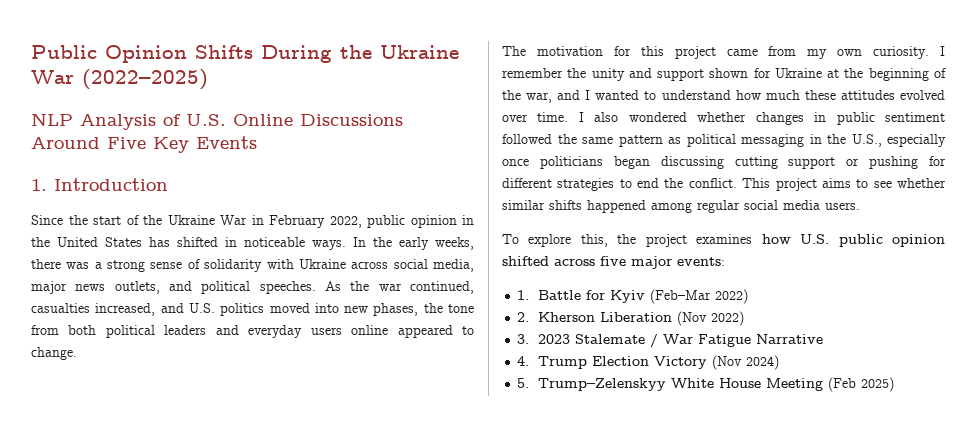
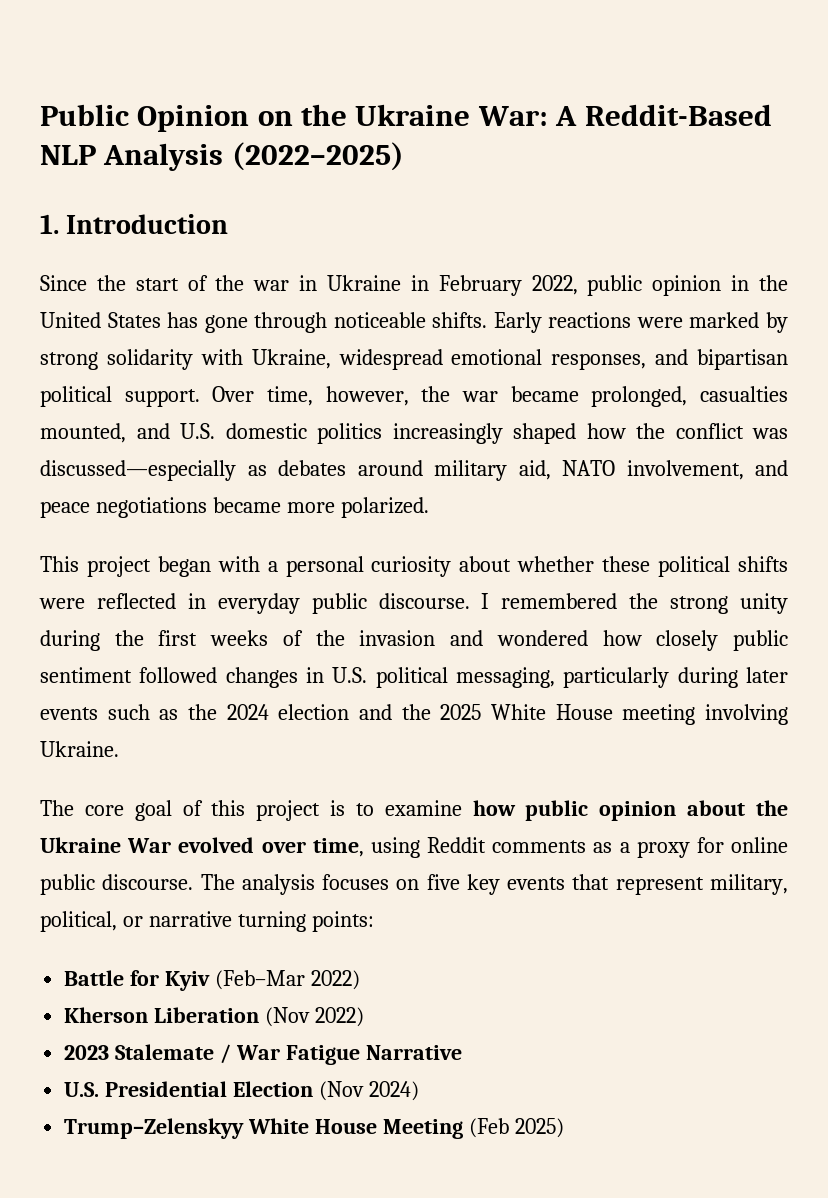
- Public Opinion Shifts During the Ukraine War (2022–2025)
- NLP Analysis of U.S. Online Discussions Around Five Key Events
+ Public Opinion on the Ukraine War: A Reddit-Based NLP Analysis (2022–2025)
- Since the start of the Ukraine War in February 2022, public opinion in the United States has shifted in noticeable ways. In the early weeks, there was a strong sense of solidarity with Ukraine across social media, major news outlets, and political speeches. As the war continued, casualties increased, and U.S. politics moved into new phases, the tone from both political leaders and everyday users online appeared to change.
- The motivation for this project came from my own curiosity. I remember the unity and support shown for Ukraine at the beginning of the war, and I wanted to understand how much these attitudes evolved over time. I also wondered whether changes in public sentiment followed the same pattern as political messaging in the U.S., especially once politicians began discussing cutting support or pushing for different strategies to end the conflict. This project aims to see whether similar shifts happened among regular social media users.
- To explore this, the project examines how U.S. public opinion shifted across five major events:
- 1. Battle for Kyiv (Feb–Mar 2022)
+ Since the start of the war in Ukraine in February 2022, public opinion in the United States has gone through noticeable shifts. Early reactions were marked by strong solidarity with Ukraine, widespread emotional responses, and bipartisan political support. Over time, however, the war became prolonged, casualties mounted, and U.S. domestic politics increasingly shaped how the conflict was discussed—especially as debates around military aid, NATO involvement, and peace negotiations became more polarized.
+ This project began with a personal curiosity about whether these political shifts were reflected in everyday public discourse. I remembered the strong unity during the first weeks of the invasion and wondered how closely public sentiment followed changes in U.S. political messaging, particularly during later events such as the 2024 election and the 2025 White House meeting involving Ukraine.
+ The core goal of this project is to examine how public opinion about the Ukraine War evolved over time, using Reddit comments as a proxy for online public discourse. The analysis focuses on five key events that represent military, political, or narrative turning points:
+ Battle for Kyiv (Feb–Mar 2022)
- 2. Kherson Liberation (Nov 2022)
+ Kherson Liberation (Nov 2022)
- 3. 2023 Stalemate / War Fatigue Narrative
+ 2023 Stalemate / War Fatigue Narrative
- 4. Trump Election Victory (Nov 2024)
+ U.S. Presidential Election (Nov 2024)
- 5. Trump–Zelenskyy White House Meeting (Feb 2025)
+ Trump–Zelenskyy White House Meeting (Feb 2025)

